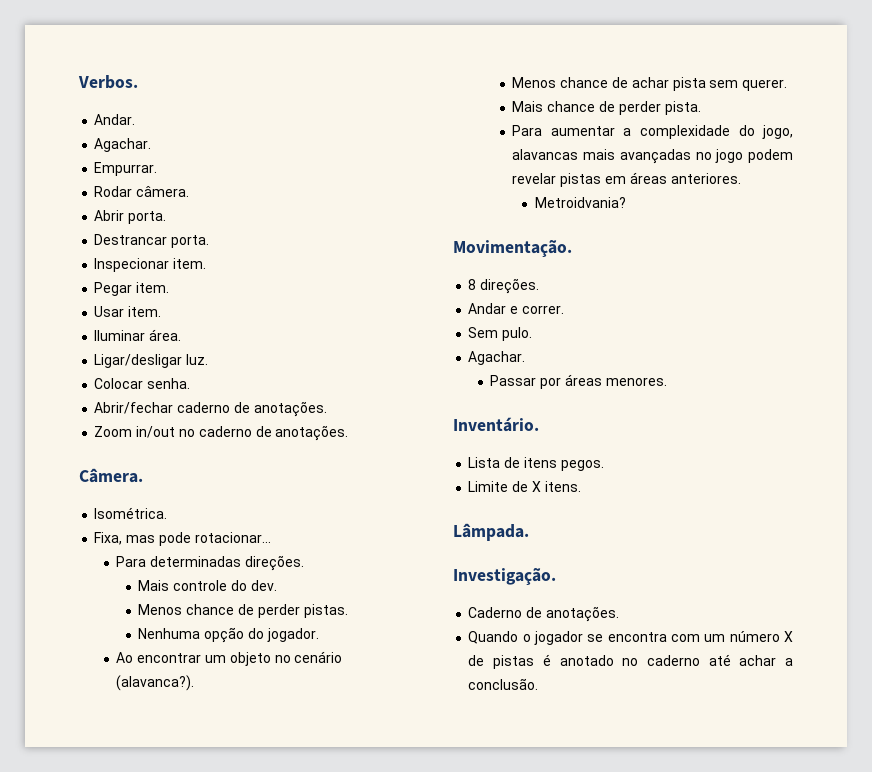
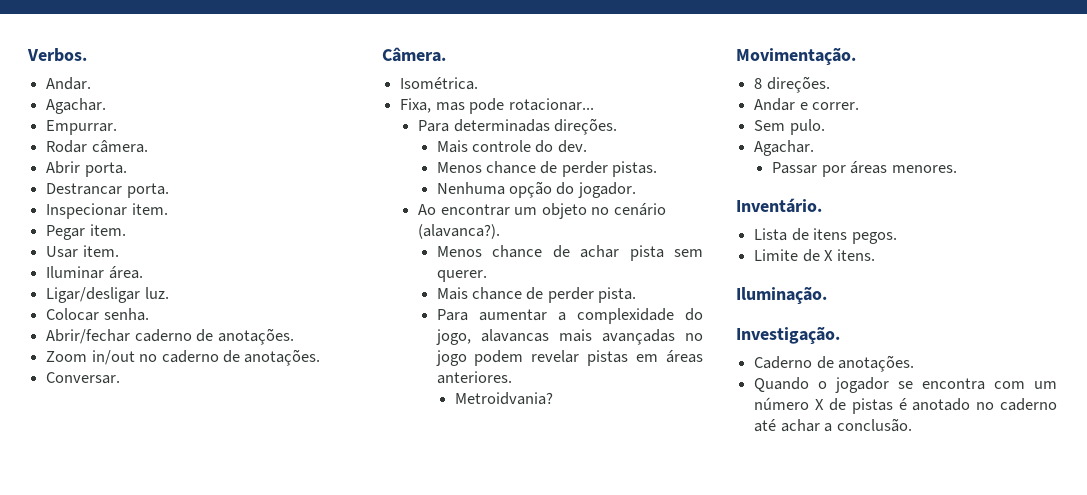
+ Conversar.
- Lâmpada.
+ Iluminação.

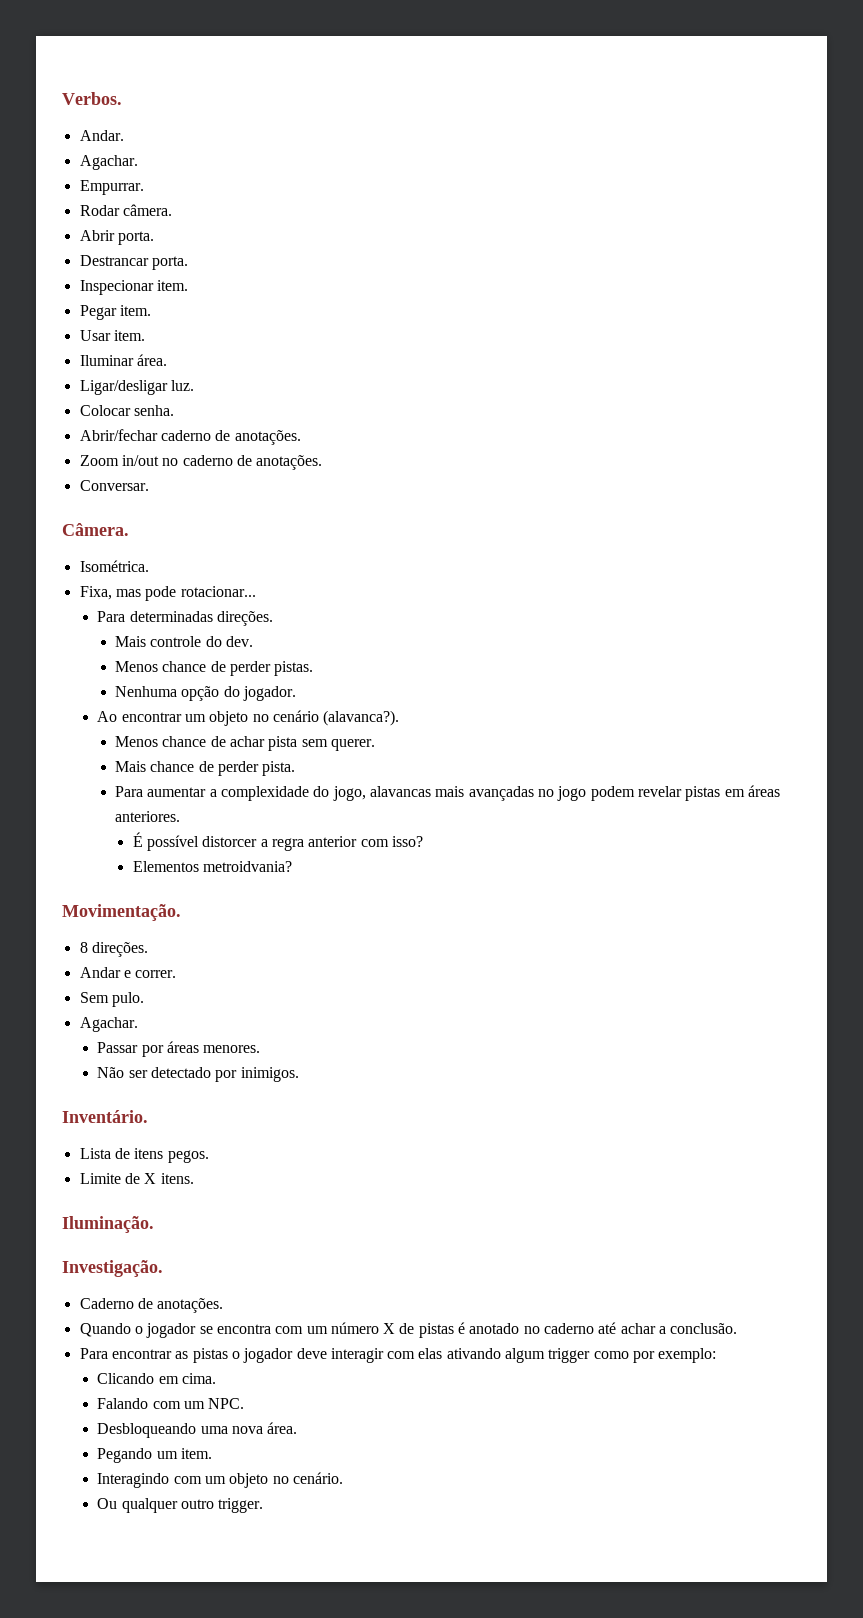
- Metroidvania?
+ É possível distorcer a regra anterior com isso?
+ Elementos metroidvania?
+ Não ser detectado por inimigos.
+ Para encontrar as pistas o jogador deve interagir com elas ativando algum trigger como por exemplo:
+ Clicando em cima.
+ Falando com um NPC.
+ Desbloqueando uma nova área.
+ Pegando um item.
+ Interagindo com um objeto no cenário.
+ Ou qualquer outro trigger.

